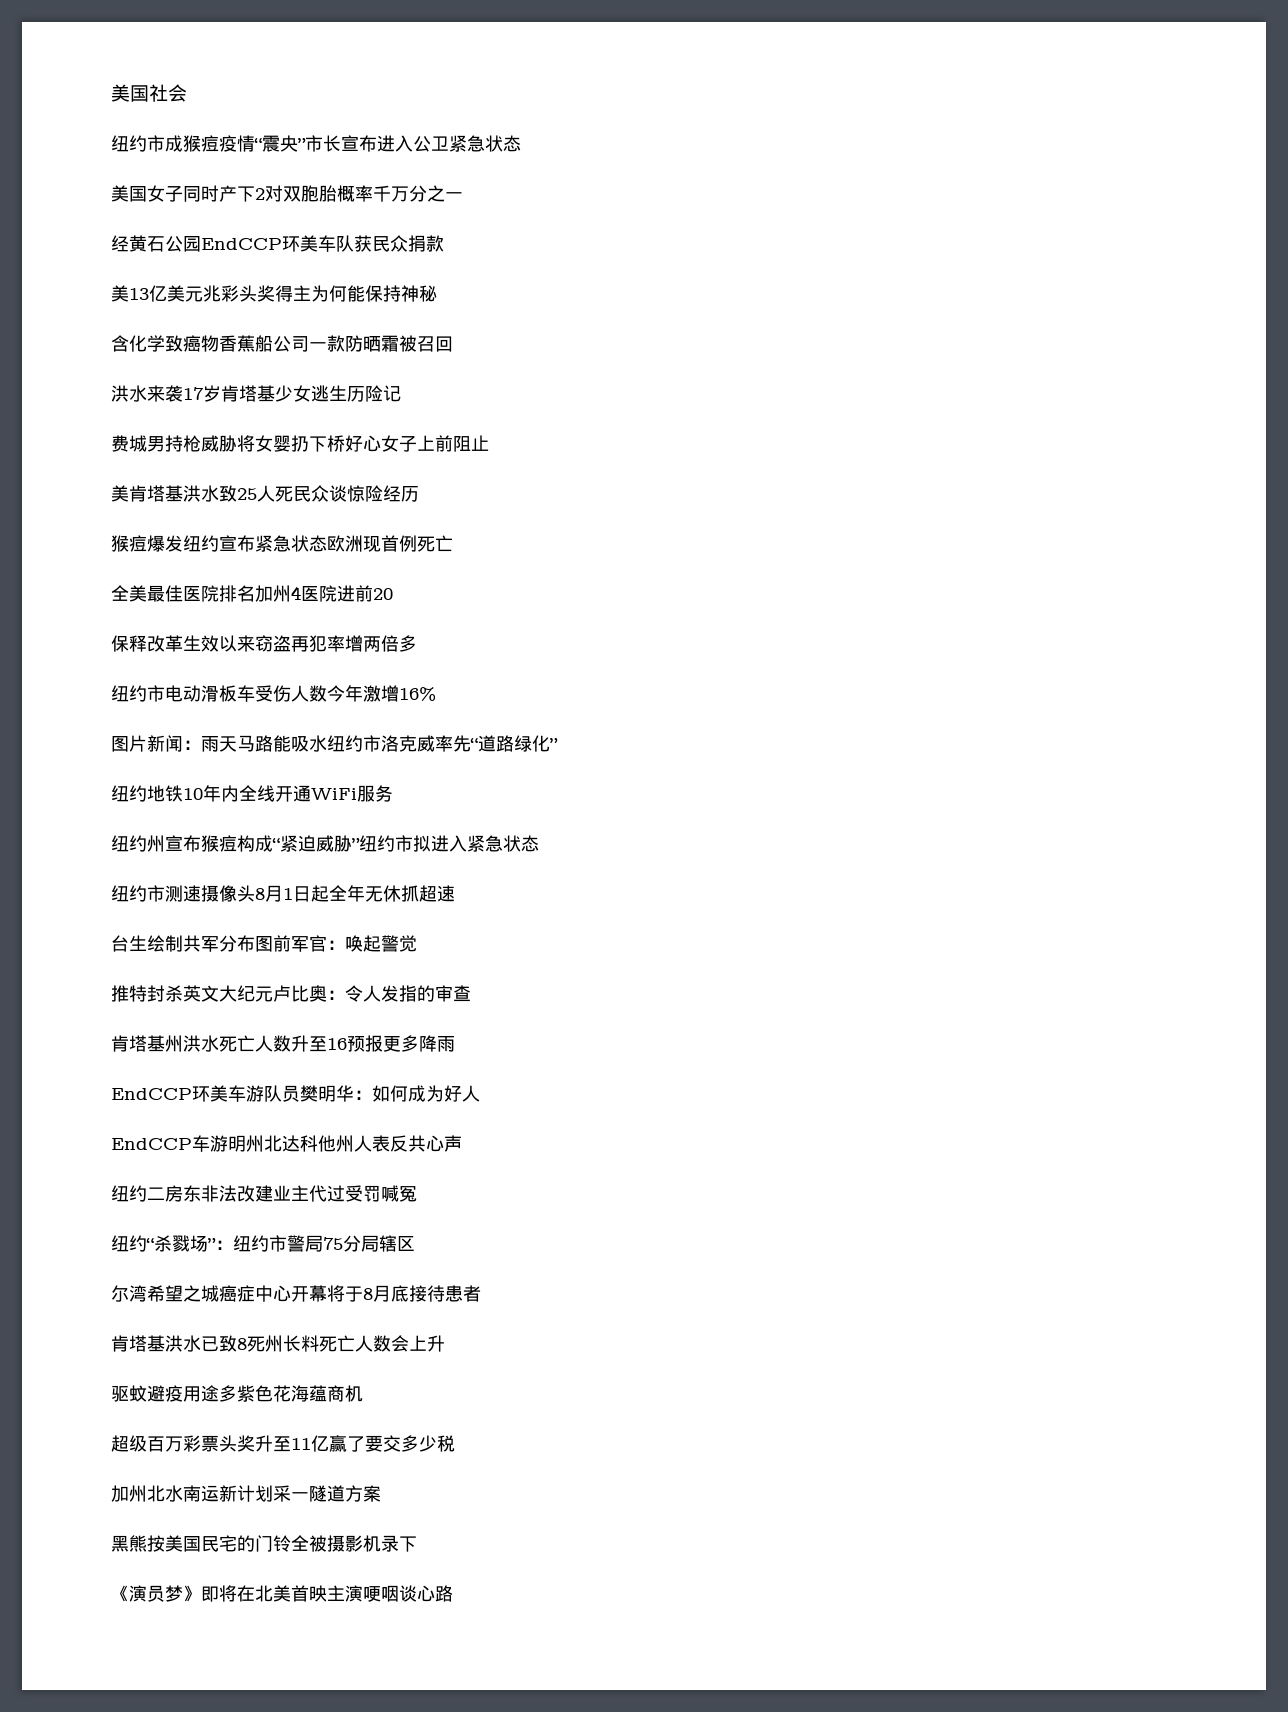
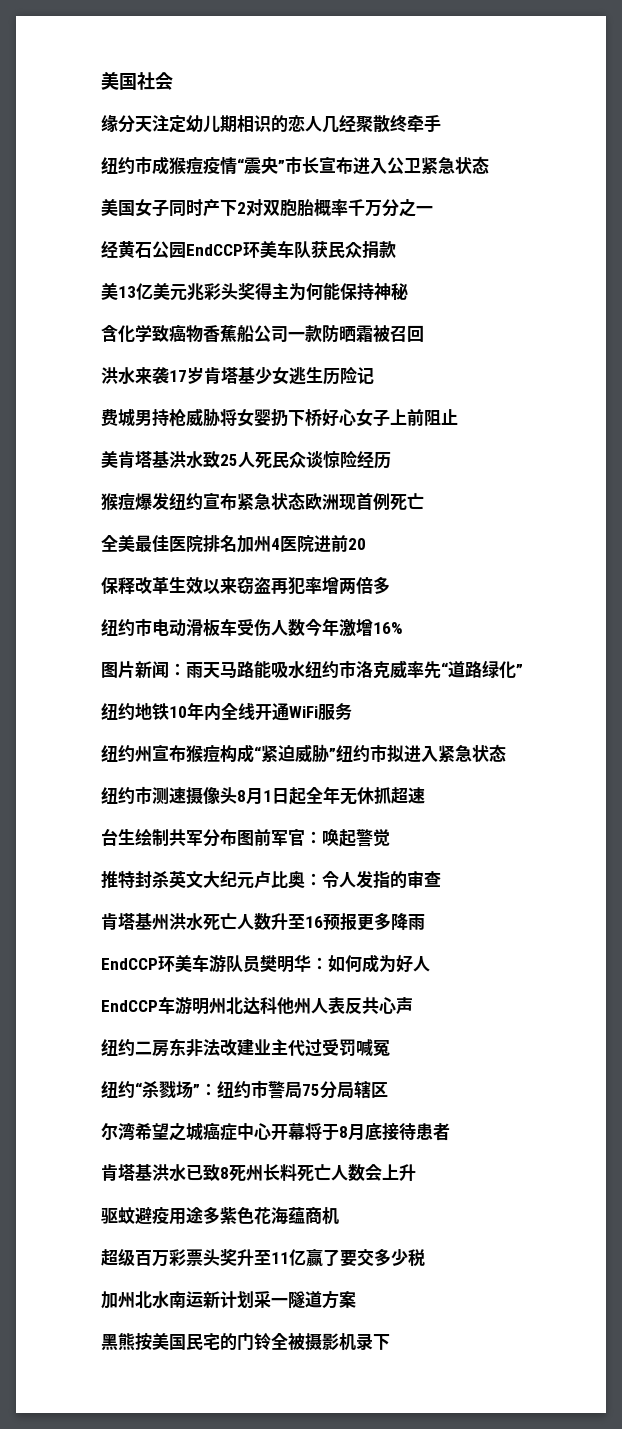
+ 缘分天注定幼儿期相识的恋人几经聚散终牵手
- 《演员梦》即将在北美首映主演哽咽谈心路

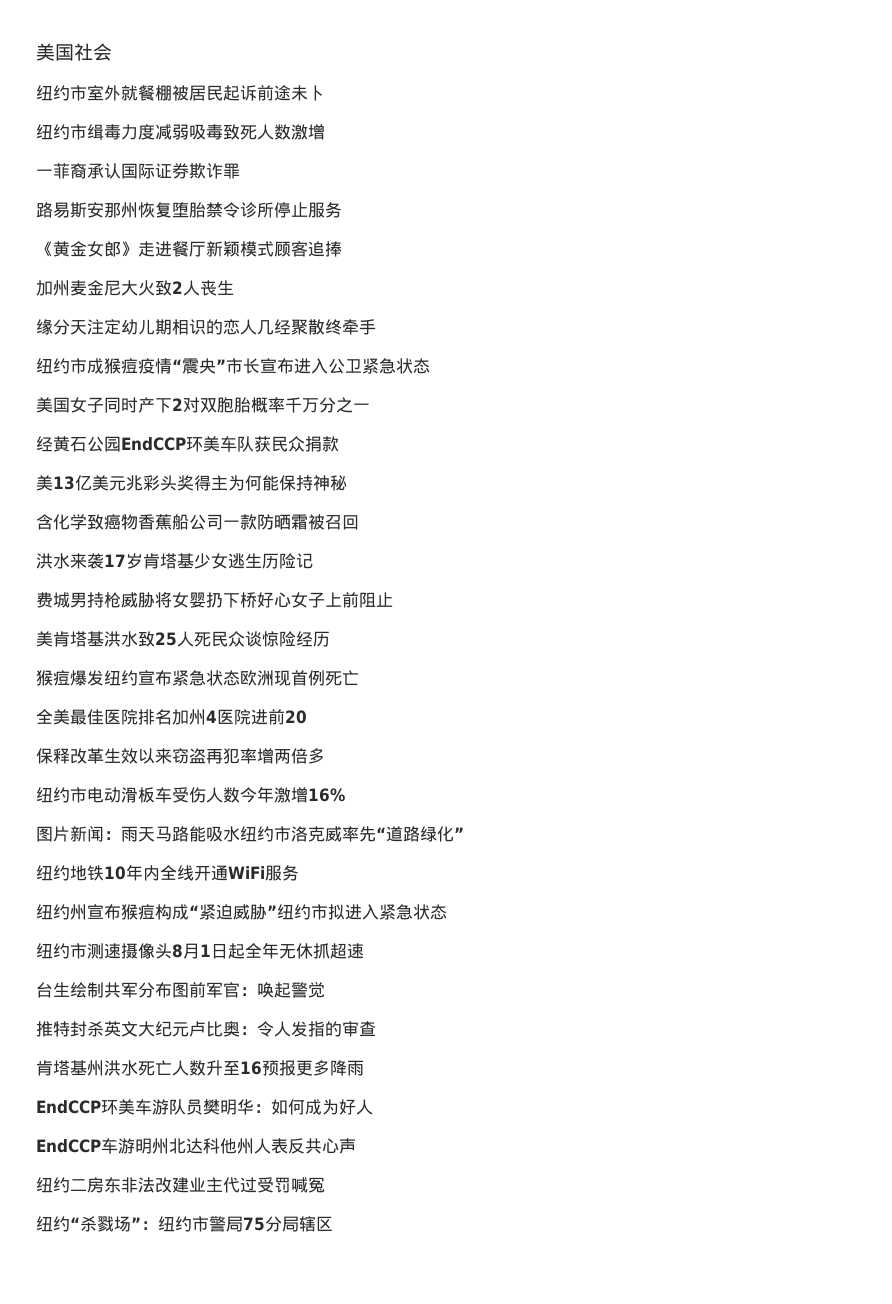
+ 纽约市室外就餐棚被居民起诉前途未卜
+ 纽约市缉毒力度减弱吸毒致死人数激增
+ 一菲裔承认国际证券欺诈罪
+ 路易斯安那州恢复堕胎禁令诊所停止服务
+ 《黄金女郎》走进餐厅新颖模式顾客追捧
+ 加州麦金尼大火致2人丧生
- 尔湾希望之城癌症中心开幕将于8月底接待患者
- 肯塔基洪水已致8死州长料死亡人数会上升
- 驱蚊避疫用途多紫色花海蕴商机
- 超级百万彩票头奖升至11亿赢了要交多少税
- 加州北水南运新计划采一隧道方案
- 黑熊按美国民宅的门铃全被摄影机录下

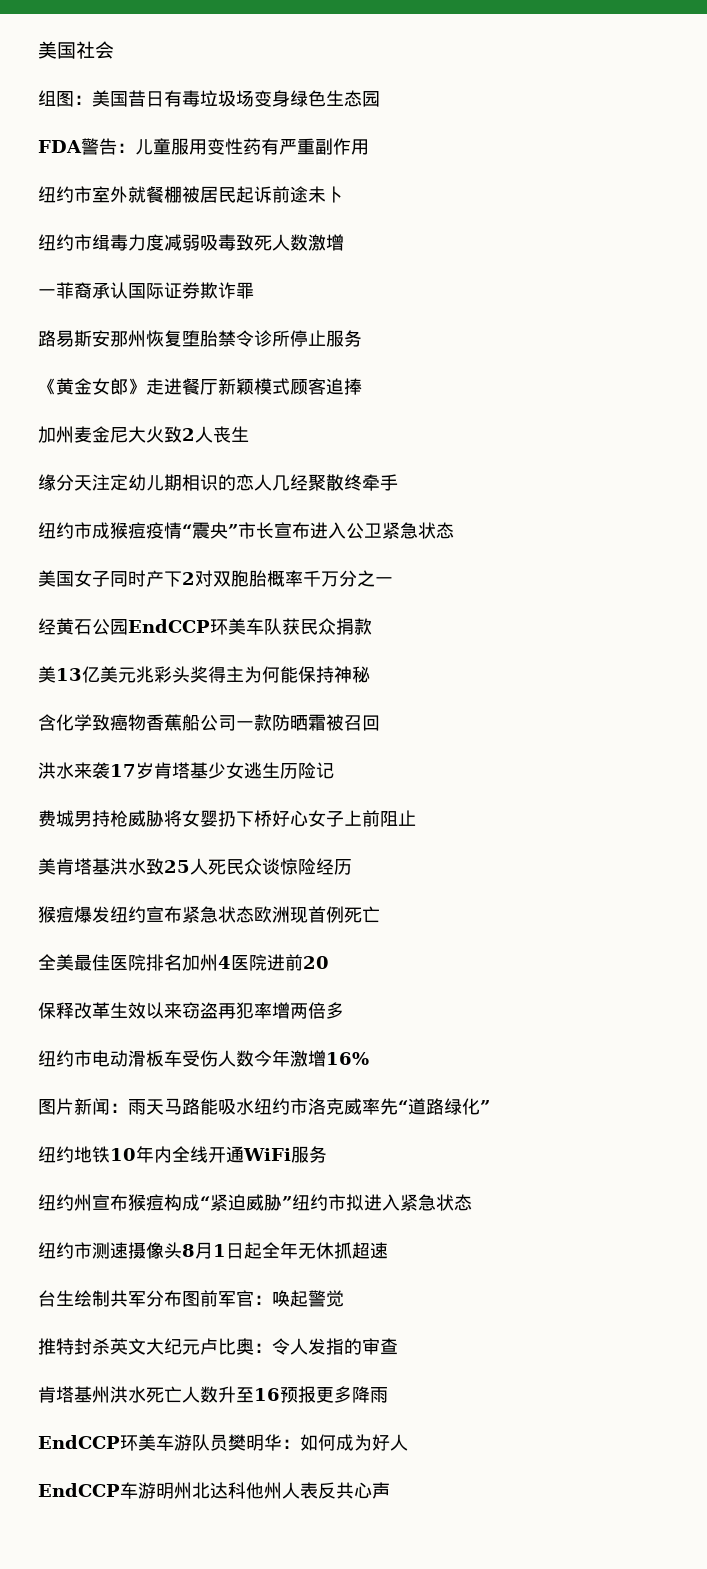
+ 组图：美国昔日有毒垃圾场变身绿色生态园
+ FDA警告：儿童服用变性药有严重副作用
- 纽约二房东非法改建业主代过受罚喊冤
- 纽约“杀戮场”：纽约市警局75分局辖区

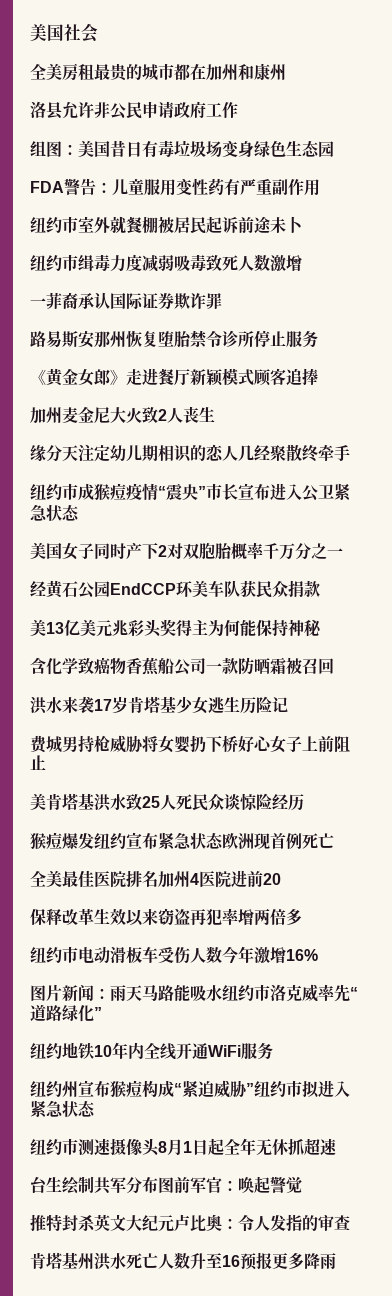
+ 全美房租最贵的城市都在加州和康州
+ 洛县允许非公民申请政府工作
- EndCCP环美车游队员樊明华：如何成为好人
- EndCCP车游明州北达科他州人表反共心声

